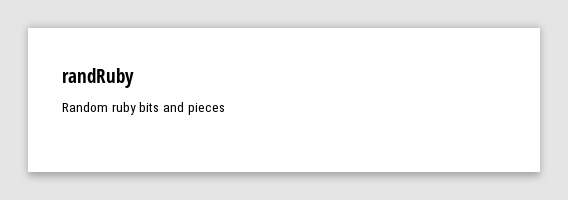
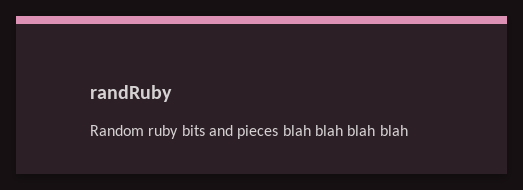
- Random ruby bits and pieces
+ Random ruby bits and pieces blah blah blah blah

